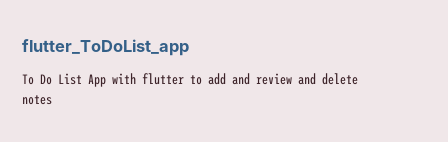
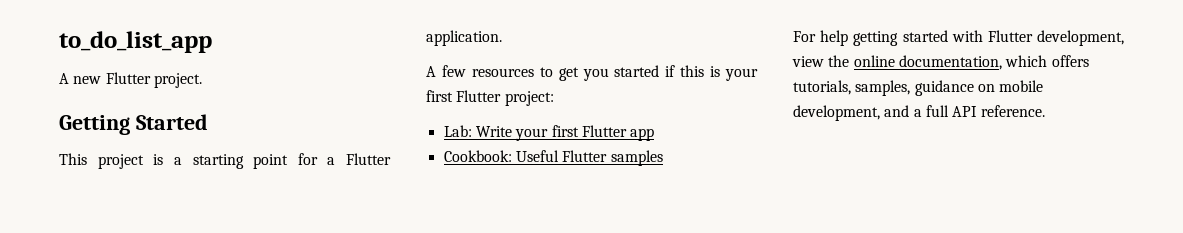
- flutter_ToDoList_app
- To Do List App with flutter to add and review and delete notes
+ to_do_list_app
+ A new Flutter project.
+ Getting Started
+ This project is a starting point for a Flutter application.
+ A few resources to get you started if this is your first Flutter project:
+ Lab: Write your first Flutter app
+ Cookbook: Useful Flutter samples
+ For help getting started with Flutter development, view the online documentation, which offers tutorials, samples, guidance on mobile development, and a full API reference.

